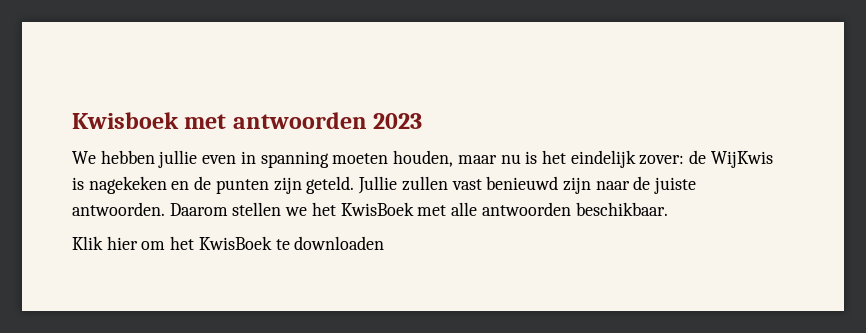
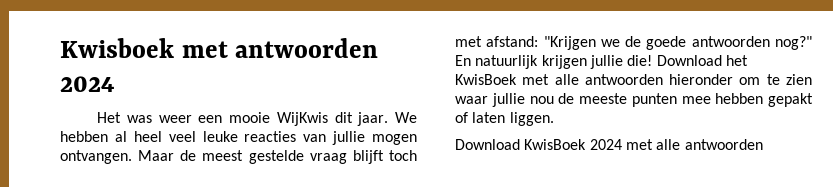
- Kwisboek met antwoorden 2023
- We hebben jullie even in spanning moeten houden, maar nu is het eindelijk zover: de WijKwis is nagekeken en de punten zijn geteld. Jullie zullen vast benieuwd zijn naar de juiste antwoorden. Daarom stellen we het KwisBoek met alle antwoorden beschikbaar.
- Klik hier om het KwisBoek te downloaden
+ Kwisboek met antwoorden 2024
+ Het was weer een mooie WijKwis dit jaar. We hebben al heel veel leuke reacties van jullie mogen ontvangen. Maar de meest gestelde vraag blijft toch met afstand: "Krijgen we de goede antwoorden nog?" En natuurlijk krijgen jullie die! Download het KwisBoek met alle antwoorden hieronder om te zien waar jullie nou de meeste punten mee hebben gepakt of laten liggen.
+ Download KwisBoek 2024 met alle antwoorden

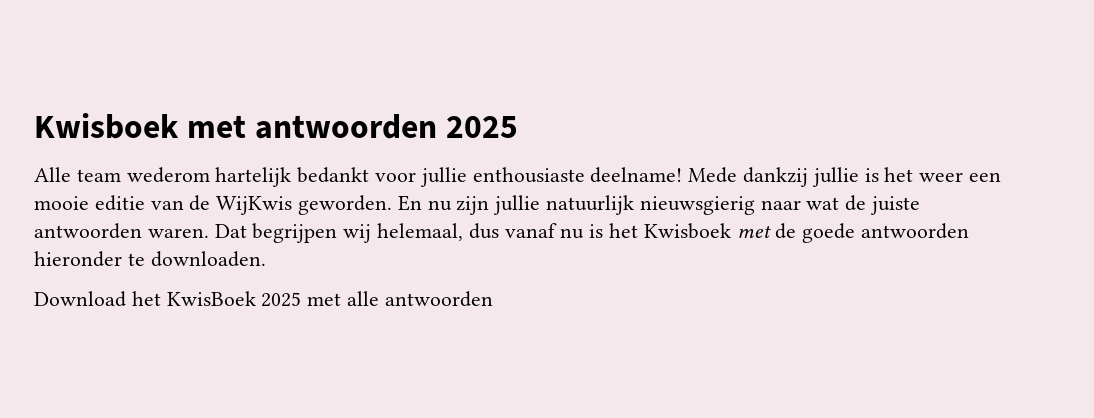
- Kwisboek met antwoorden 2024
- Het was weer een mooie WijKwis dit jaar. We hebben al heel veel leuke reacties van jullie mogen ontvangen. Maar de meest gestelde vraag blijft toch met afstand: "Krijgen we de goede antwoorden nog?" En natuurlijk krijgen jullie die! Download het KwisBoek met alle antwoorden hieronder om te zien waar jullie nou de meeste punten mee hebben gepakt of laten liggen.
- Download KwisBoek 2024 met alle antwoorden
+ Kwisboek met antwoorden 2025
+ Alle team wederom hartelijk bedankt voor jullie enthousiaste deelname! Mede dankzij jullie is het weer een mooie editie van de WijKwis geworden. En nu zijn jullie natuurlijk nieuwsgierig naar wat de juiste antwoorden waren. Dat begrijpen wij helemaal, dus vanaf nu is het Kwisboek met de goede antwoorden hieronder te downloaden.
+ Download het KwisBoek 2025 met alle antwoorden

